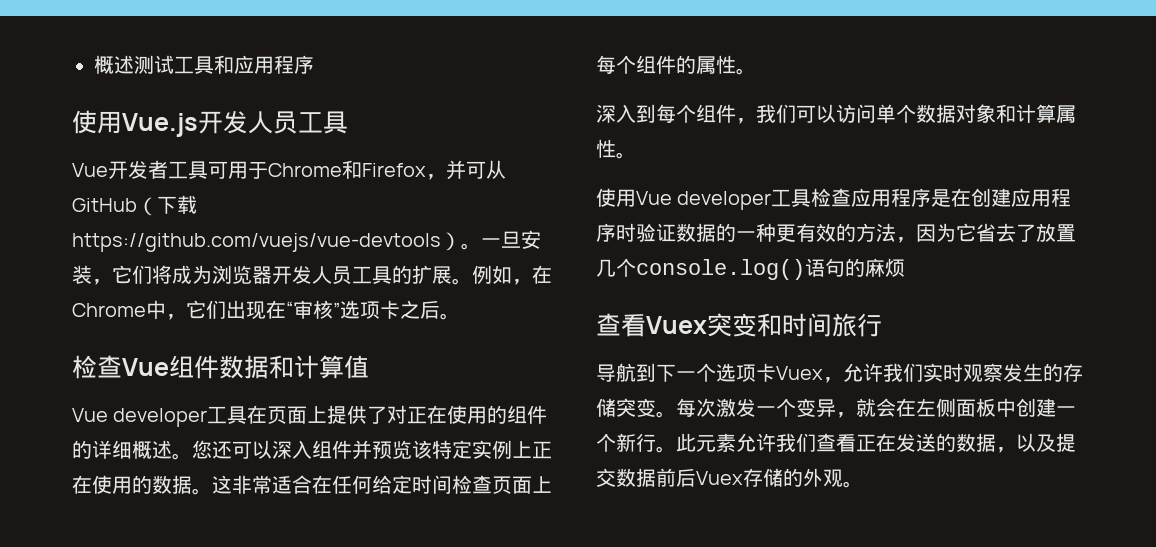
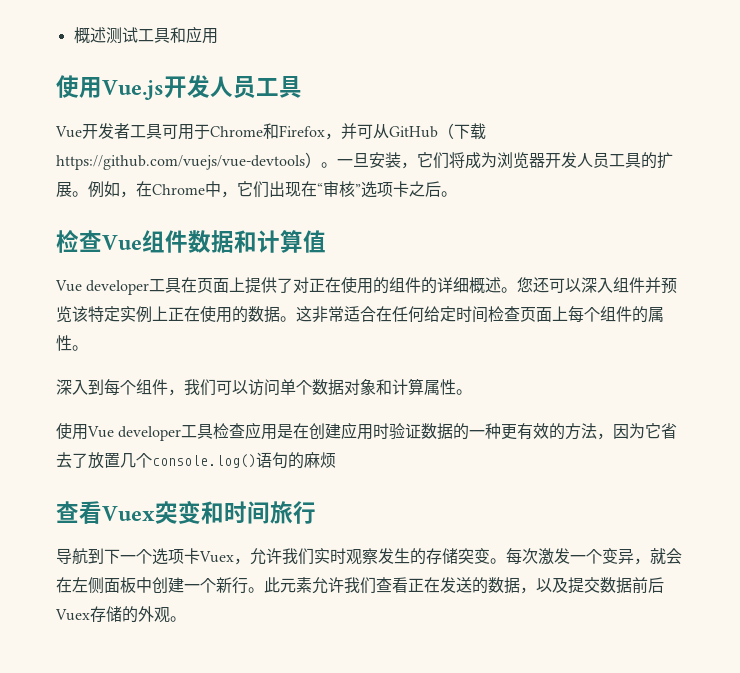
- 概述测试工具和应用程序
+ 概述测试工具和应用
- 使用Vue developer工具检查应用程序是在创建应用程序时验证数据的一种更有效的方法，因为它省去了放置几个console.log()语句的麻烦
+ 使用Vue developer工具检查应用是在创建应用时验证数据的一种更有效的方法，因为它省去了放置几个console.log()语句的麻烦

